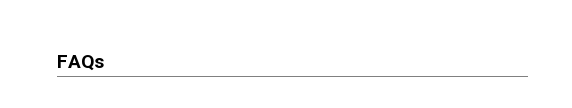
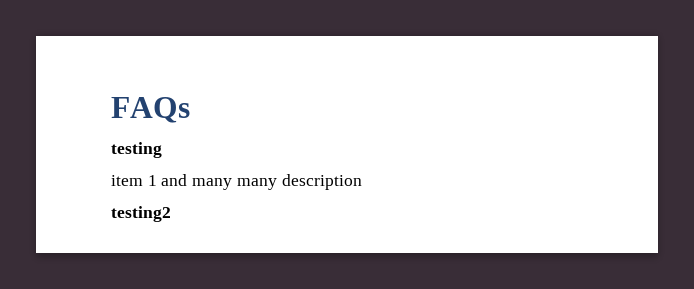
+ testing
+ item 1 and many many description
+ testing2

